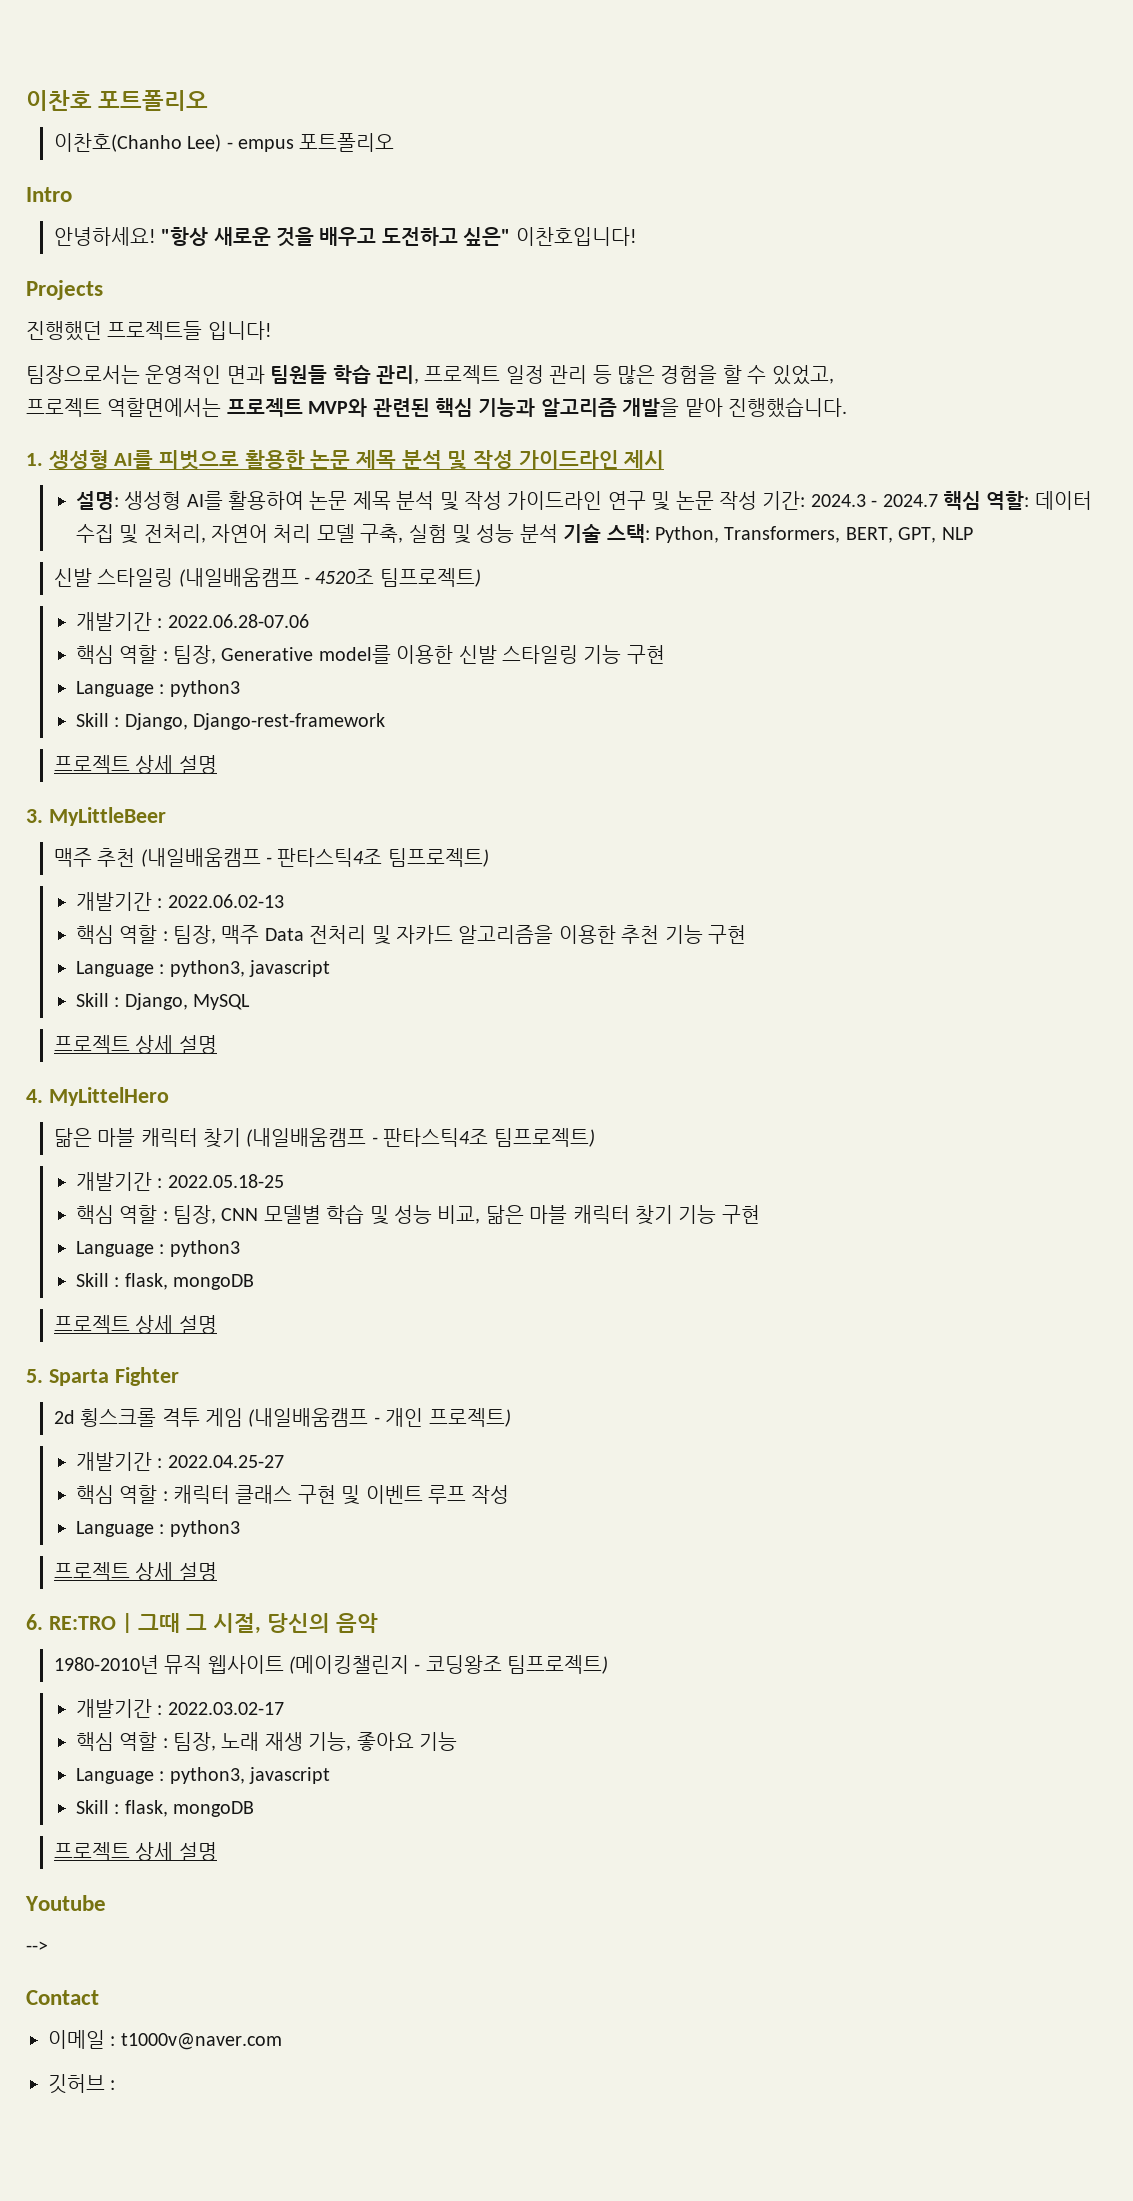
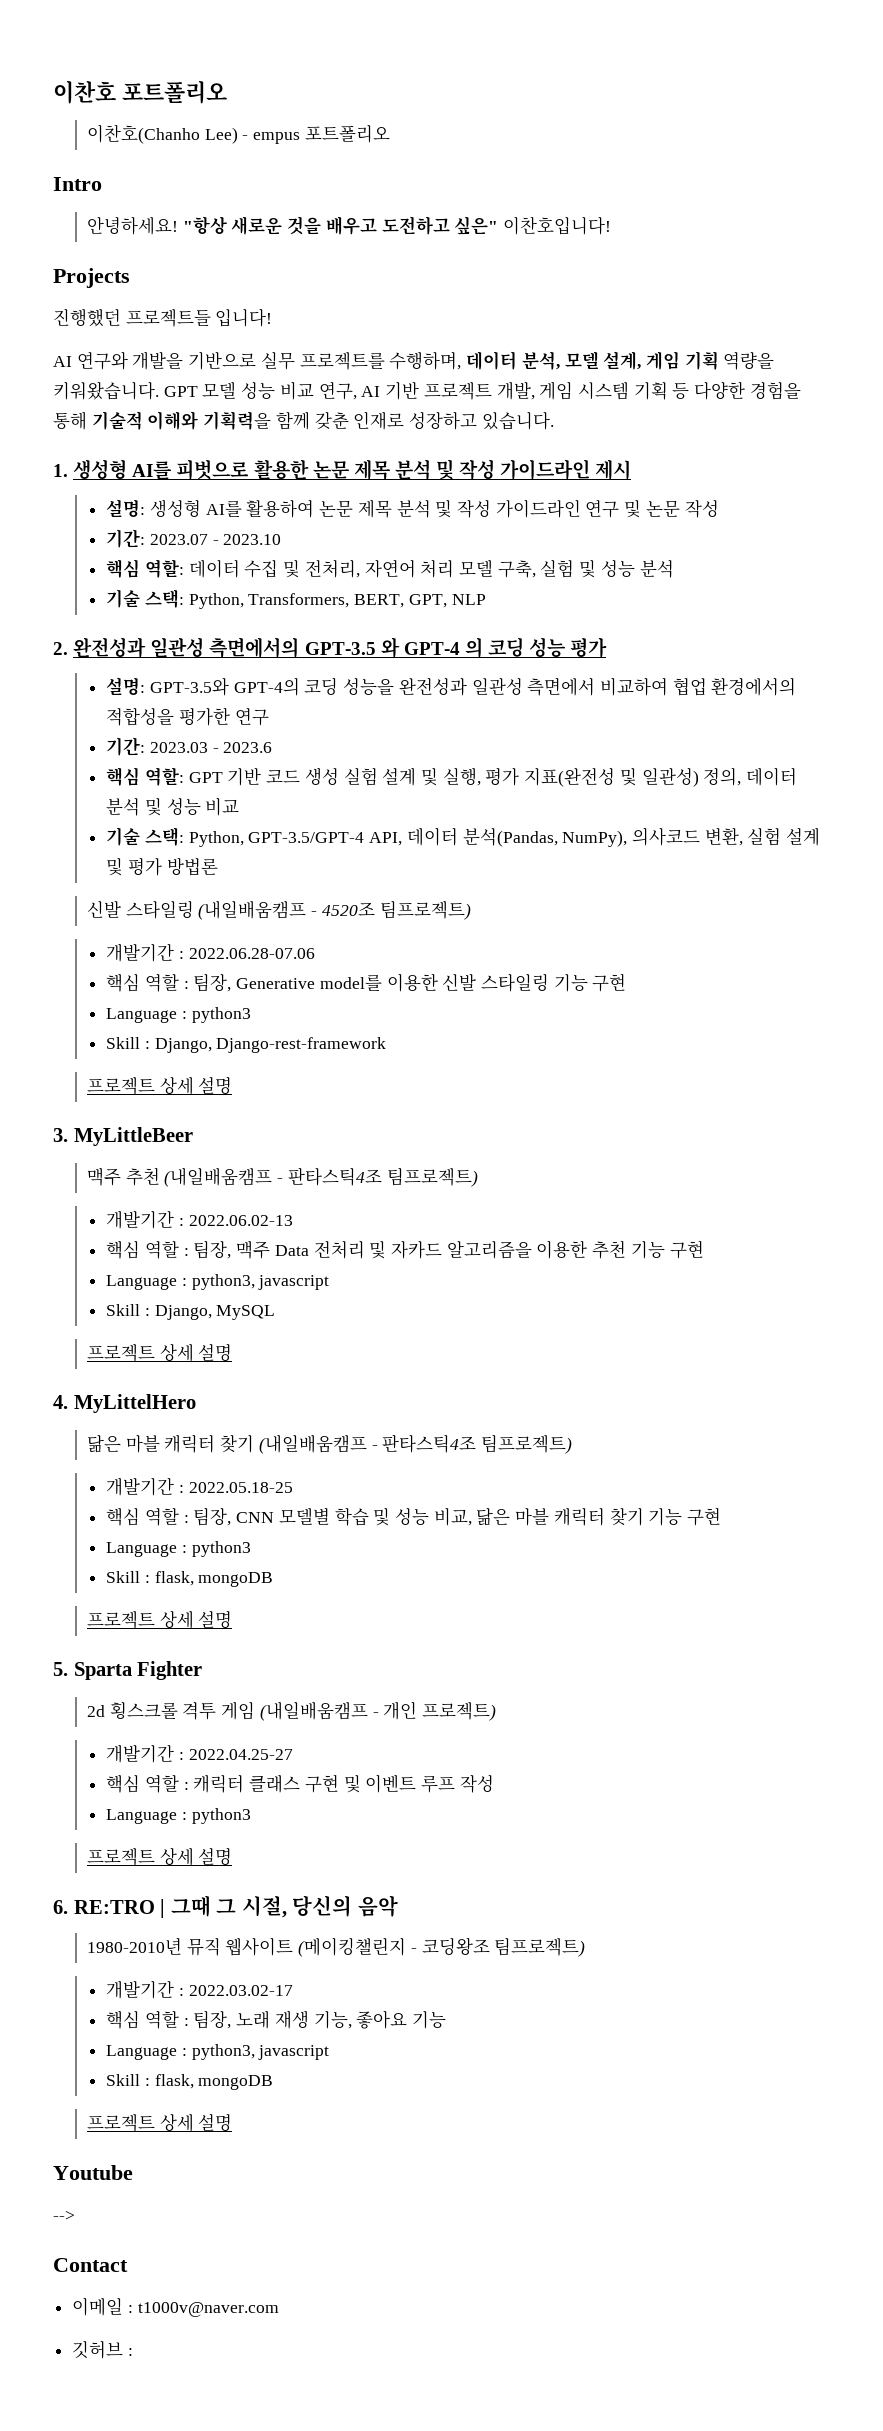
- 팀장으로서는 운영적인 면과 팀원들 학습 관리, 프로젝트 일정 관리 등 많은 경험을 할 수 있었고,
- 프로젝트 역할면에서는 프로젝트 MVP와 관련된 핵심 기능과 알고리즘 개발을 맡아 진행했습니다.
+ AI 연구와 개발을 기반으로 실무 프로젝트를 수행하며, 데이터 분석, 모델 설계, 게임 기획 역량을 키워왔습니다. GPT 모델 성능 비교 연구, AI 기반 프로젝트 개발, 게임 시스템 기획 등 다양한 경험을 통해 기술적 이해와 기획력을 함께 갖춘 인재로 성장하고 있습니다.
- 설명: 생성형 AI를 활용하여 논문 제목 분석 및 작성 가이드라인 연구 및 논문 작성 기간: 2024.3 - 2024.7 핵심 역할: 데이터 수집 및 전처리, 자연어 처리 모델 구축, 실험 및 성능 분석 기술 스택: Python, Transformers, BERT, GPT, NLP
+ 설명: 생성형 AI를 활용하여 논문 제목 분석 및 작성 가이드라인 연구 및 논문 작성
+ 기간: 2023.07 - 2023.10
+ 핵심 역할: 데이터 수집 및 전처리, 자연어 처리 모델 구축, 실험 및 성능 분석
+ 기술 스택: Python, Transformers, BERT, GPT, NLP
+ 2. 완전성과 일관성 측면에서의 GPT-3.5 와 GPT-4 의 코딩 성능 평가
+ 설명: GPT-3.5와 GPT-4의 코딩 성능을 완전성과 일관성 측면에서 비교하여 협업 환경에서의 적합성을 평가한 연구
+ 기간: 2023.03 - 2023.6
+ 핵심 역할: GPT 기반 코드 생성 실험 설계 및 실행, 평가 지표(완전성 및 일관성) 정의, 데이터 분석 및 성능 비교
+ 기술 스택: Python, GPT-3.5/GPT-4 API, 데이터 분석(Pandas, NumPy), 의사코드 변환, 실험 설계 및 평가 방법론

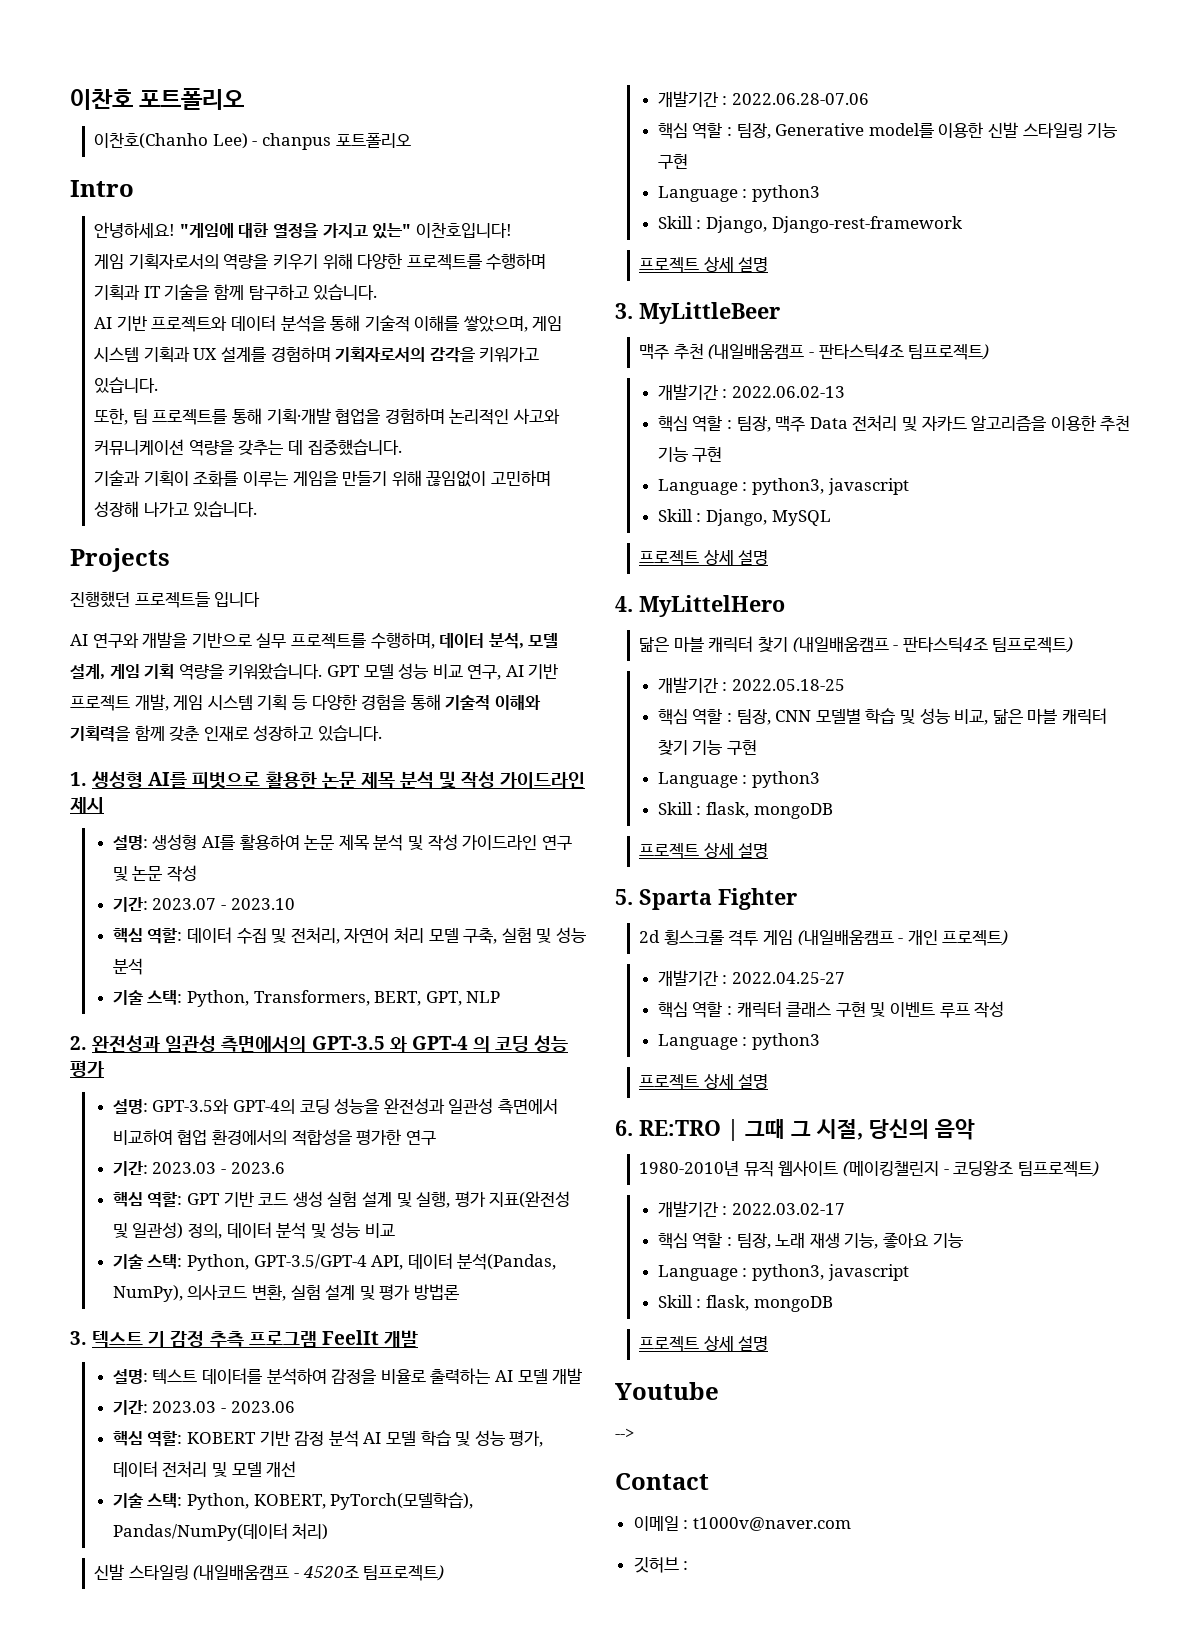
- 이찬호(Chanho Lee) - empus 포트폴리오
+ 이찬호(Chanho Lee) - chanpus 포트폴리오
- "항상 새로운 것을 배우고 도전하고 싶은" 이찬호입니다!
+ "게임에 대한 열정을 가지고 있는" 이찬호입니다!
+ 게임 기획자로서의 역량을 키우기 위해 다양한 프로젝트를 수행하며 기획과 IT 기술을 함께 탐구하고 있습니다.
+ AI 기반 프로젝트와 데이터 분석을 통해 기술적 이해를 쌓았으며, 게임 시스템 기획과 UX 설계를 경험하며 기획자로서의 감각을 키워가고 있습니다.
+ 또한, 팀 프로젝트를 통해 기획·개발 협업을 경험하며 논리적인 사고와 커뮤니케이션 역량을 갖추는 데 집중했습니다.
+ 기술과 기획이 조화를 이루는 게임을 만들기 위해 끊임없이 고민하며 성장해 나가고 있습니다.
- 진행했던 프로젝트들 입니다!
+ 진행했던 프로젝트들 입니다
+ 3. 텍스트 기 감정 추측 프로그램 FeelIt 개발
+ 설명: 텍스트 데이터를 분석하여 감정을 비율로 출력하는 AI 모델 개발
+ 기간: 2023.03 - 2023.06
+ 핵심 역할: KOBERT 기반 감정 분석 AI 모델 학습 및 성능 평가, 데이터 전처리 및 모델 개선
+ 기술 스택: Python, KOBERT, PyTorch(모델학습), Pandas/NumPy(데이터 처리)

